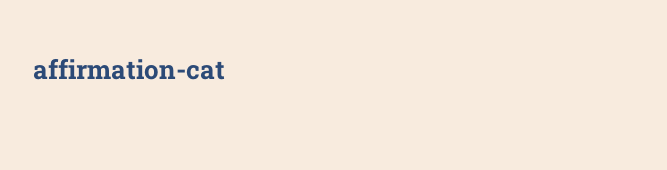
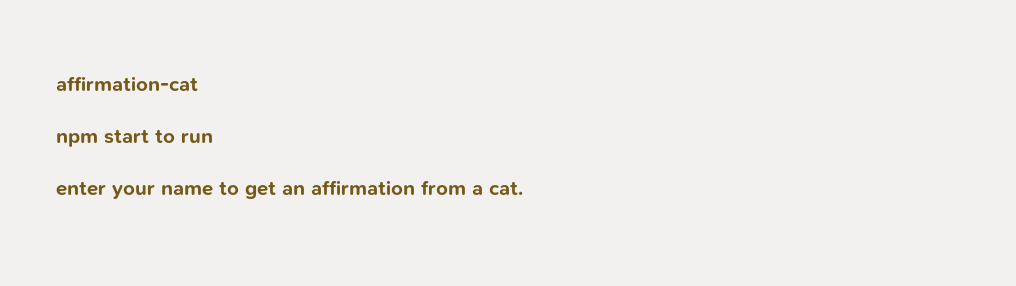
+ npm start to run
+ enter your name to get an affirmation from a cat.

